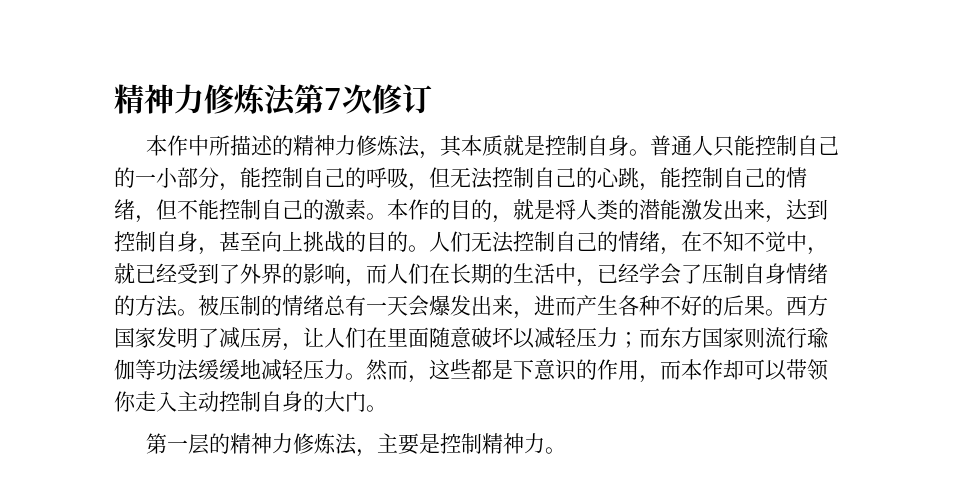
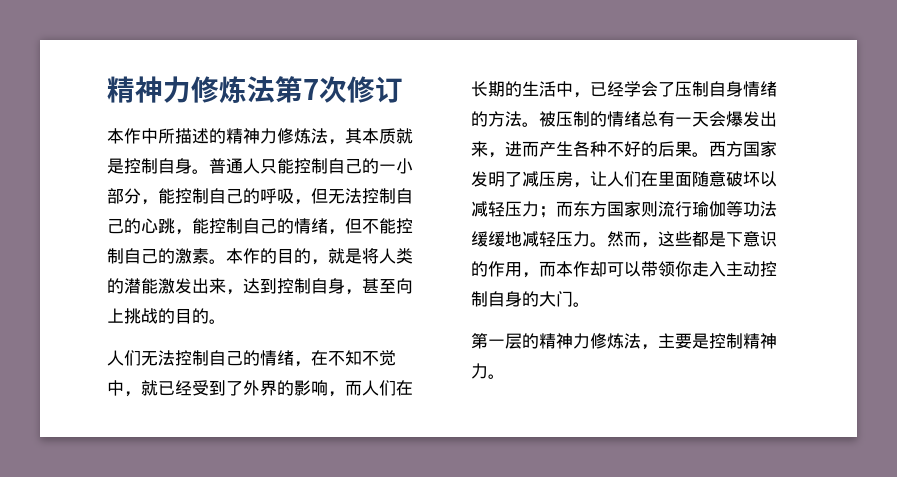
- 本作的目的，就是将人类的潜能激发出来，达到控制自身，甚至向上挑战的目的。人们无法控制自己的情绪，在不知不觉中，就已经受到了外界的影响，而人们在长期的生活中，已经学会了压制自身情绪的方法。
+ 本作的目的，就是将人类的潜能激发出来，达到控制自身，甚至向上挑战的目的。
+ 人们无法控制自己的情绪，在不知不觉中，就已经受到了外界的影响，而人们在长期的生活中，已经学会了压制自身情绪的方法。

